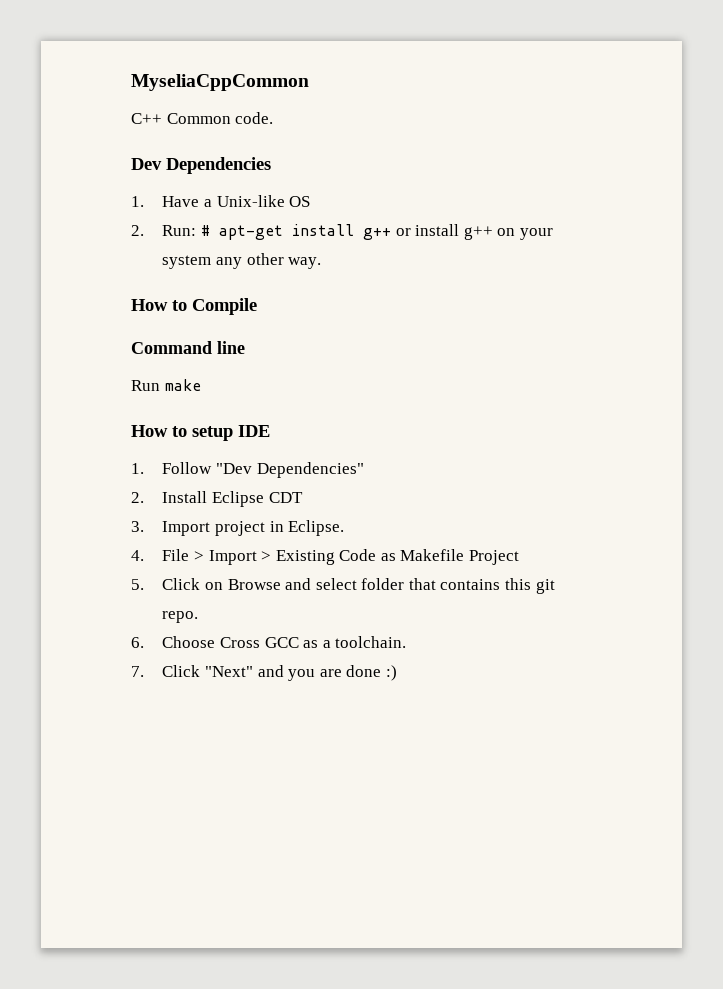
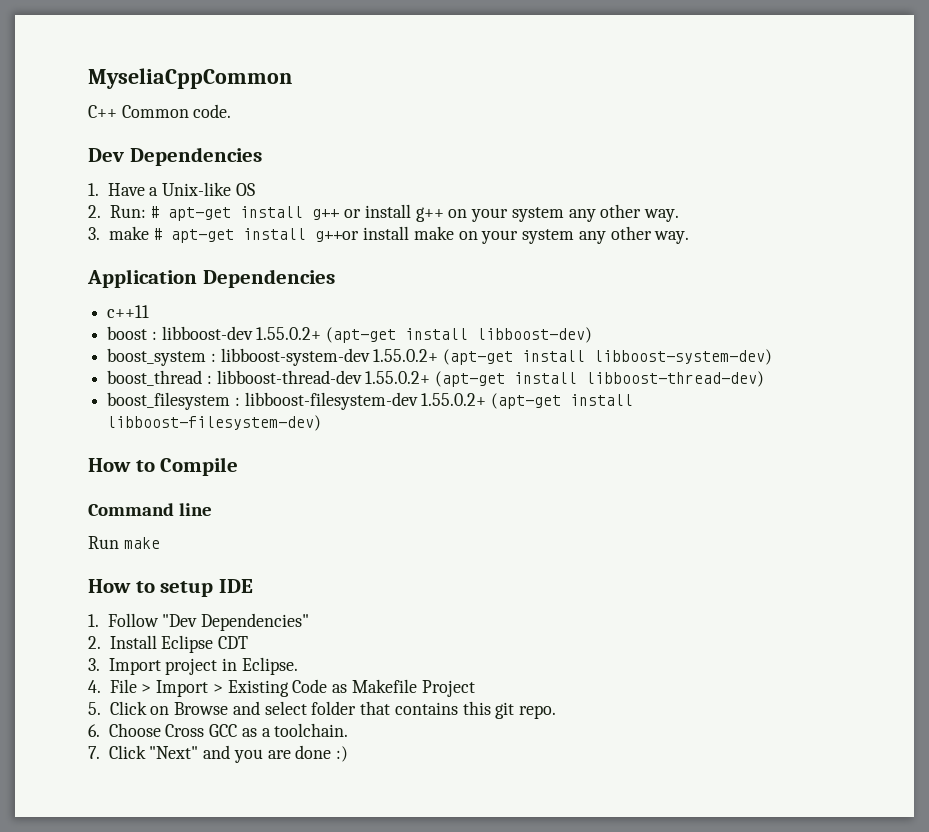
+ 3. make # apt-get install g++or install make on your system any other way.
+ Application Dependencies
+ c++11
+ boost : libboost-dev 1.55.0.2+ (apt-get install libboost-dev)
+ boost_system : libboost-system-dev 1.55.0.2+ (apt-get install libboost-system-dev)
+ boost_thread : libboost-thread-dev 1.55.0.2+ (apt-get install libboost-thread-dev)
+ boost_filesystem : libboost-filesystem-dev 1.55.0.2+ (apt-get install libboost-filesystem-dev)

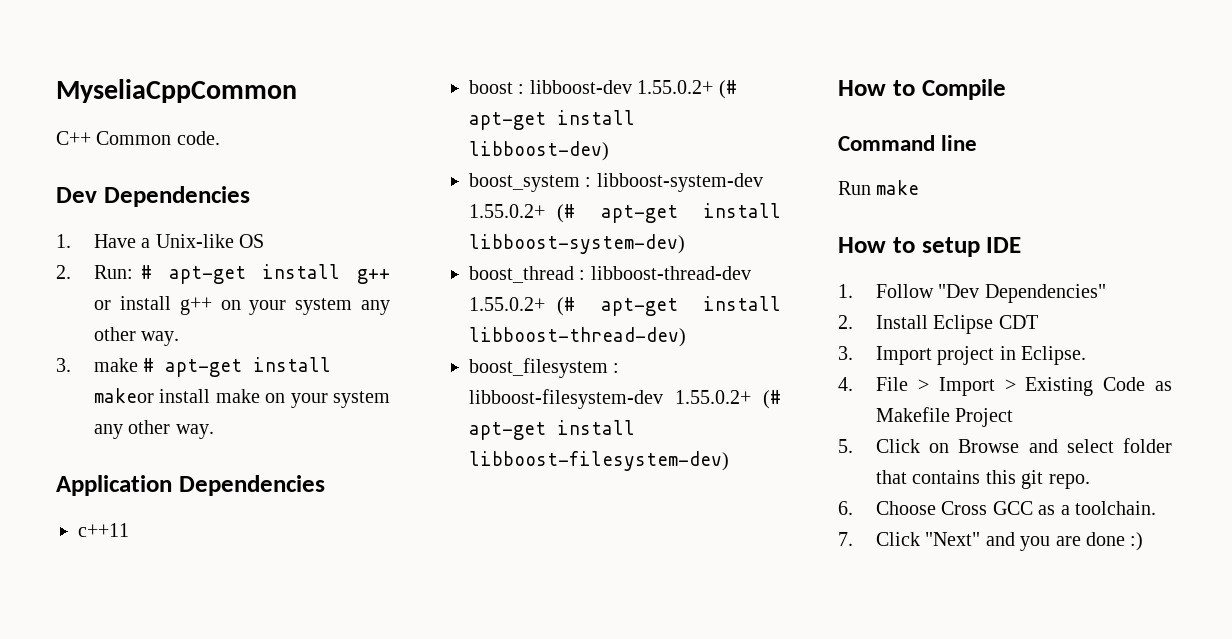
- 3. make # apt-get install g++or install make on your system any other way.
+ 3. make # apt-get install makeor install make on your system any other way.
- boost : libboost-dev 1.55.0.2+ (apt-get install libboost-dev)
+ boost : libboost-dev 1.55.0.2+ (# apt-get install libboost-dev)
- boost_system : libboost-system-dev 1.55.0.2+ (apt-get install libboost-system-dev)
+ boost_system : libboost-system-dev 1.55.0.2+ (# apt-get install libboost-system-dev)
- boost_thread : libboost-thread-dev 1.55.0.2+ (apt-get install libboost-thread-dev)
+ boost_thread : libboost-thread-dev 1.55.0.2+ (# apt-get install libboost-thread-dev)
- boost_filesystem : libboost-filesystem-dev 1.55.0.2+ (apt-get install libboost-filesystem-dev)
+ boost_filesystem : libboost-filesystem-dev 1.55.0.2+ (# apt-get install libboost-filesystem-dev)

